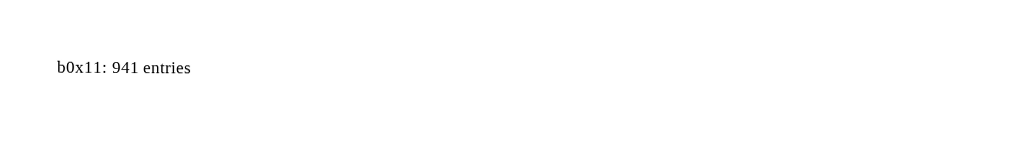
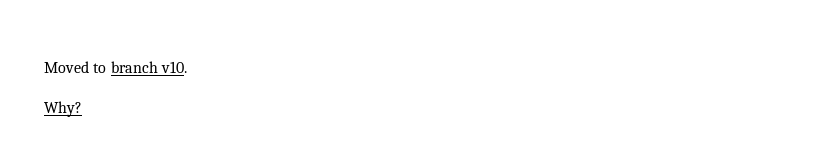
- b0x11: 941 entries
+ Moved to branch v10.
+ Why?

